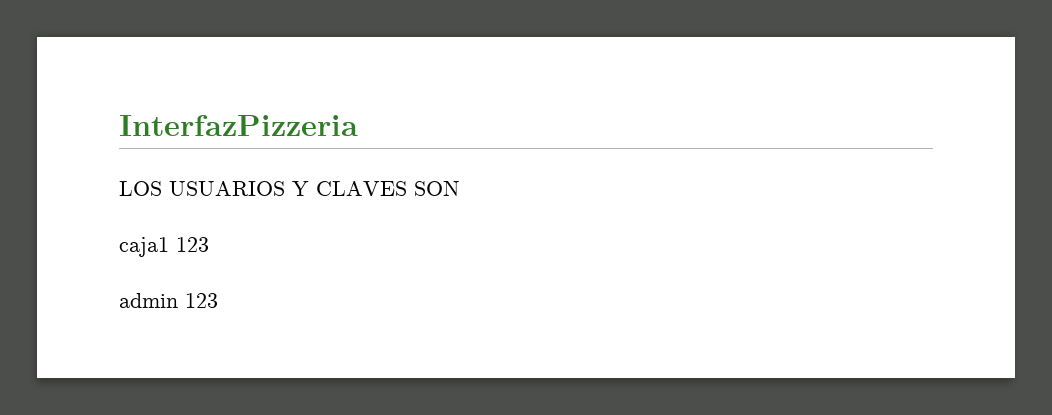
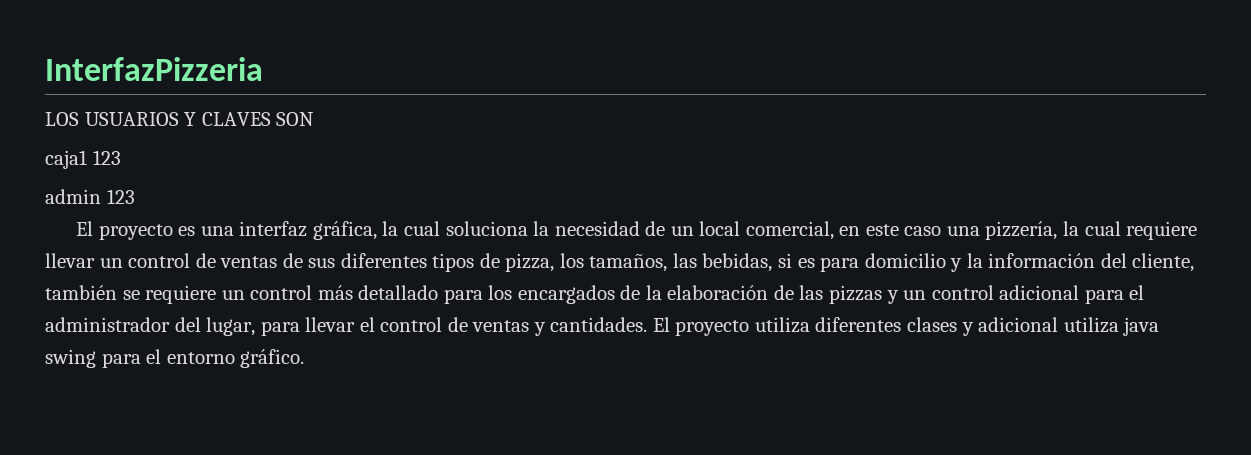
+ El proyecto es una interfaz gráfica, la cual soluciona la necesidad de un local comercial, en este caso una pizzería, la cual requiere llevar un control de ventas de sus diferentes tipos de pizza, los tamaños, las bebidas, si es para domicilio y la información del cliente, también se requiere un control más detallado para los encargados de la elaboración de las pizzas y un control adicional para el administrador del lugar, para llevar el control de ventas y cantidades. El proyecto utiliza diferentes clases y adicional utiliza java swing para el entorno gráfico.

